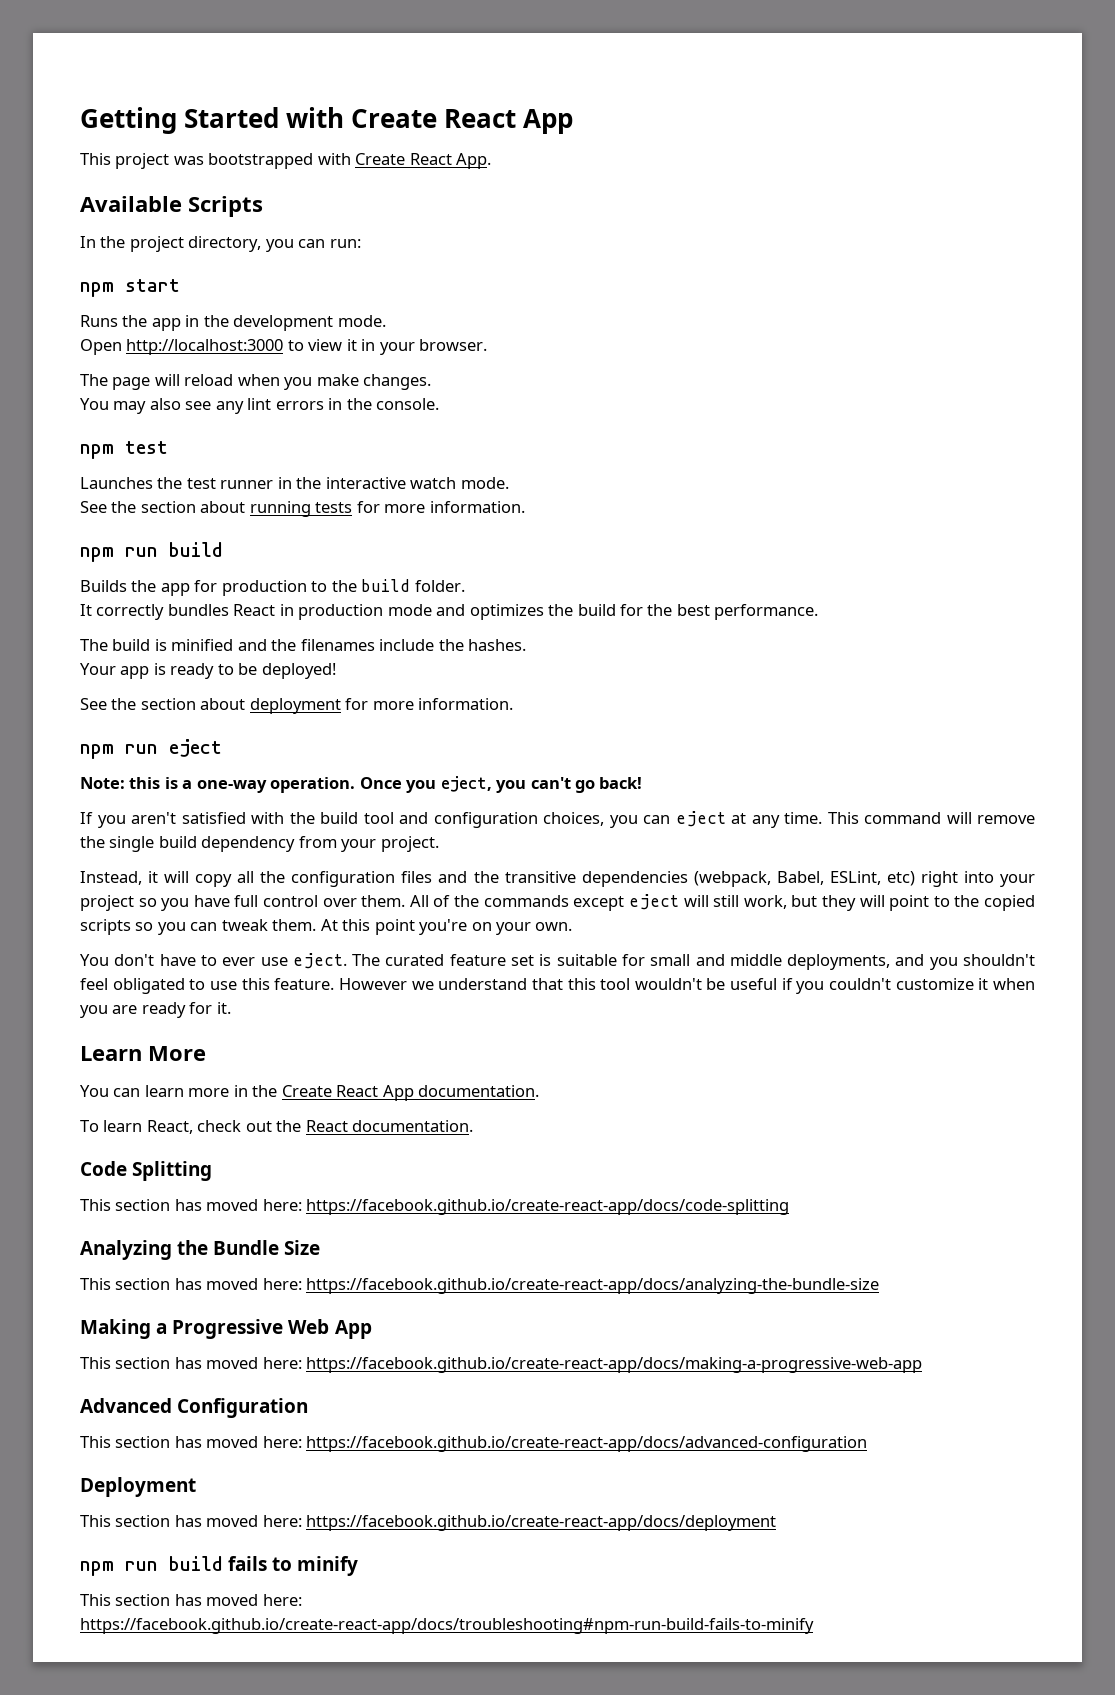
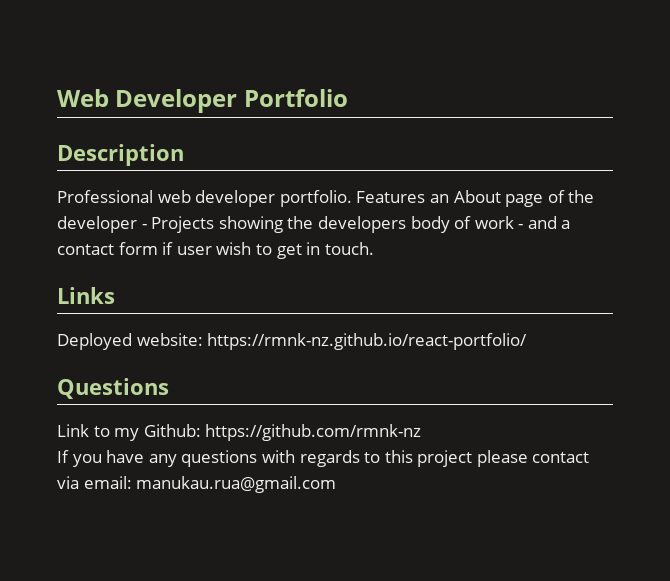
- Getting Started with Create React App
- This project was bootstrapped with Create React App.
- Available Scripts
- In the project directory, you can run:
- npm start
- Runs the app in the development mode.
- Open http://localhost:3000 to view it in your browser.
- The page will reload when you make changes.
- You may also see any lint errors in the console.
- npm test
- Launches the test runner in the interactive watch mode.
- See the section about running tests for more information.
- npm run build
- Builds the app for production to the build folder.
- It correctly bundles React in production mode and optimizes the build for the best performance.
- The build is minified and the filenames include the hashes.
- Your app is ready to be deployed!
- See the section about deployment for more information.
- npm run eject
- Note: this is a one-way operation. Once you eject, you can't go back!
- If you aren't satisfied with the build tool and configuration choices, you can eject at any time. This command will remove the single build dependency from your project.
- Instead, it will copy all the configuration files and the transitive dependencies (webpack, Babel, ESLint, etc) right into your project so you have full control over them. All of the commands except eject will still work, but they will point to the copied scripts so you can tweak them. At this point you're on your own.
- You don't have to ever use eject. The curated feature set is suitable for small and middle deployments, and you shouldn't feel obligated to use this feature. However we understand that this tool wouldn't be useful if you couldn't customize it when you are ready for it.
- Learn More
- You can learn more in the Create React App documentation.
- To learn React, check out the React documentation.
- Code Splitting
- This section has moved here: https://facebook.github.io/create-react-app/docs/code-splitting
- Analyzing the Bundle Size
- This section has moved here: https://facebook.github.io/create-react-app/docs/analyzing-the-bundle-size
- Making a Progressive Web App
- This section has moved here: https://facebook.github.io/create-react-app/docs/making-a-progressive-web-app
- Advanced Configuration
- This section has moved here: https://facebook.github.io/create-react-app/docs/advanced-configuration
- Deployment
- This section has moved here: https://facebook.github.io/create-react-app/docs/deployment
- npm run build fails to minify
- This section has moved here: https://facebook.github.io/create-react-app/docs/troubleshooting#npm-run-build-fails-to-minify
+ Web Developer Portfolio
+ Description
+ Professional web developer portfolio. Features an About page of the developer - Projects showing the developers body of work - and a contact form if user wish to get in touch.
+ Links
+ Deployed website: https://rmnk-nz.github.io/react-portfolio/
+ Questions
+ Link to my Github: https://github.com/rmnk-nz
+ If you have any questions with regards to this project please contact via email: manukau.rua@gmail.com

